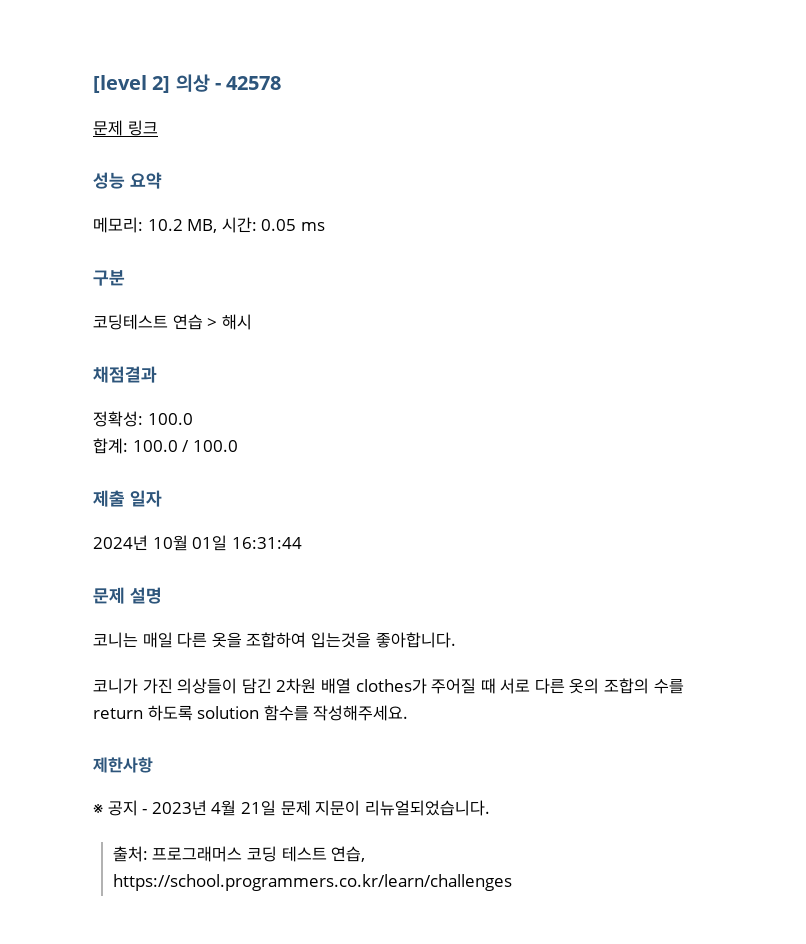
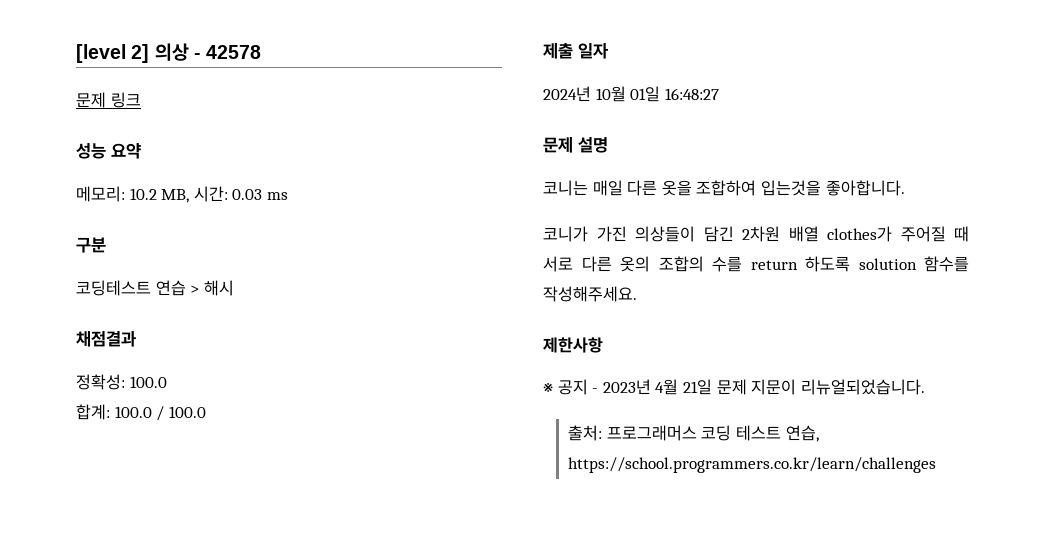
- 메모리: 10.2 MB, 시간: 0.05 ms
+ 메모리: 10.2 MB, 시간: 0.03 ms
- 2024년 10월 01일 16:31:44
+ 2024년 10월 01일 16:48:27

